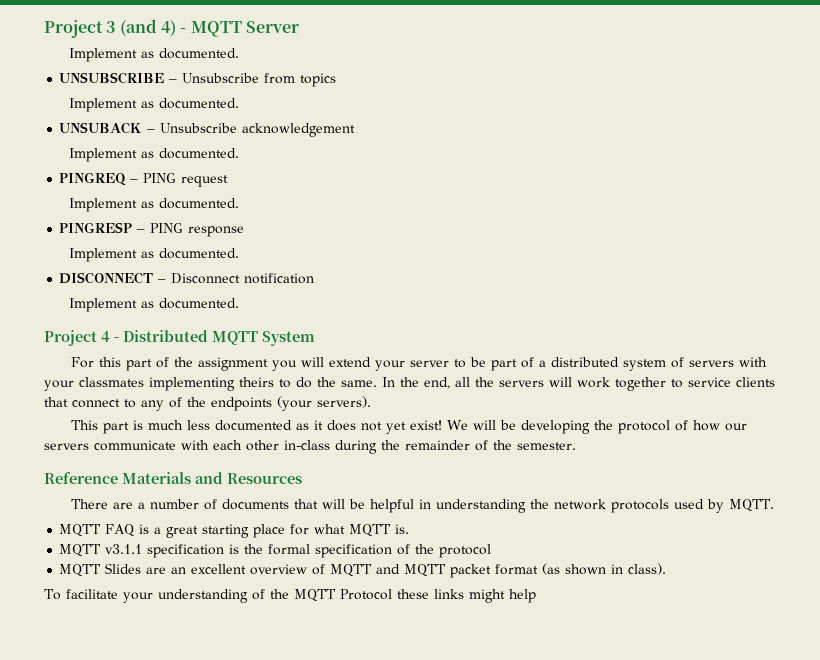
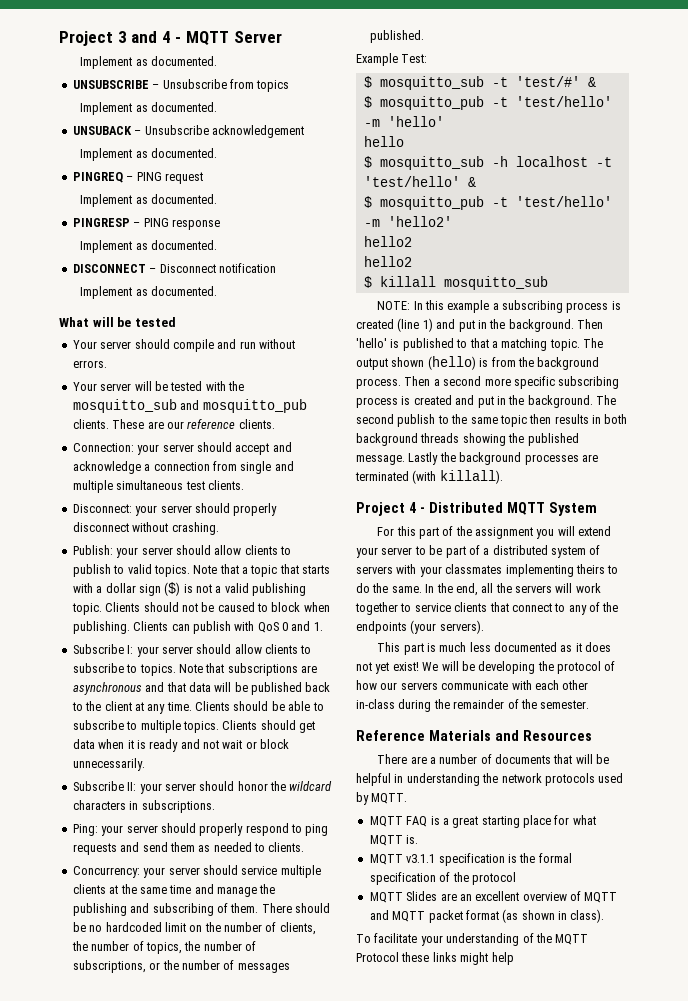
- Project 3 (and 4) - MQTT Server
+ Project 3 and 4 - MQTT Server
+ What will be tested
+ Your server should compile and run without errors.
+ Your server will be tested with the mosquitto_sub and mosquitto_pub clients. These are our reference clients.
+ Connection: your server should accept and acknowledge a connection from single and multiple simultaneous test clients.
+ Disconnect: your server should properly disconnect without crashing.
+ Publish: your server should allow clients to publish to valid topics. Note that a topic that starts with a dollar sign ($) is not a valid publishing topic. Clients should not be caused to block when publishing. Clients can publish with QoS 0 and 1.
+ Subscribe I: your server should allow clients to subscribe to topics. Note that subscriptions are asynchronous and that data will be published back to the client at any time. Clients should be able to subscribe to multiple topics. Clients should get data when it is ready and not wait or block unnecessarily.
+ Subscribe II: your server should honor the wildcard characters in subscriptions.
+ Ping: your server should properly respond to ping requests and send them as needed to clients.
+ Concurrency: your server should service multiple clients at the same time and manage the publishing and subscribing of them. There should be no hardcoded limit on the number of clients, the number of topics, the number of subscriptions, or the number of messages published.
+ Example Test:
+ $ mosquitto_sub -t 'test/#' &
+ $ mosquitto_pub -t 'test/hello' -m 'hello'
+ hello
+ $ mosquitto_sub -h localhost -t 'test/hello' &
+ $ mosquitto_pub -t 'test/hello' -m 'hello2'
+ hello2
+ hello2
+ $ killall mosquitto_sub
+ NOTE: In this example a subscribing process is created (line 1) and put in the background. Then 'hello' is published to that a matching topic. The output shown (hello) is from the background process. Then a second more specific subscribing process is created and put in the background. The second publish to the same topic then results in both background threads showing the published message. Lastly the background processes are terminated (with killall).

